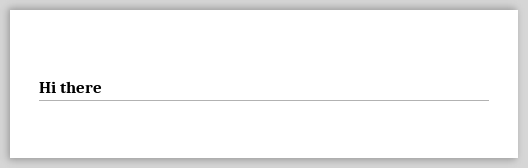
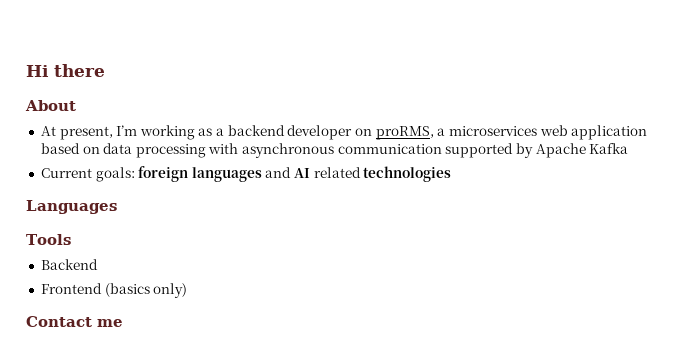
+ About
+ At present, I’m working as a backend developer on proRMS, a microservices web application based on data processing with asynchronous communication supported by Apache Kafka
+ Current goals: foreign languages and AI related technologies
+ Languages
+ Tools
+ Backend
+ Frontend (basics only)
+ Contact me

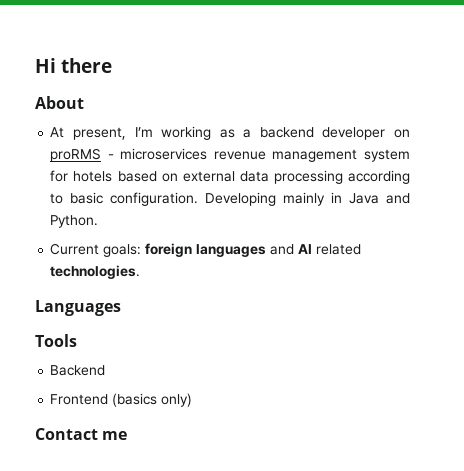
- At present, I’m working as a backend developer on proRMS, a microservices web application based on data processing with asynchronous communication supported by Apache Kafka
+ At present, I’m working as a backend developer on proRMS - microservices revenue management system for hotels based on external data processing according to basic configuration. Developing mainly in Java and Python.
- Current goals: foreign languages and AI related technologies
+ Current goals: foreign languages and AI related technologies.

